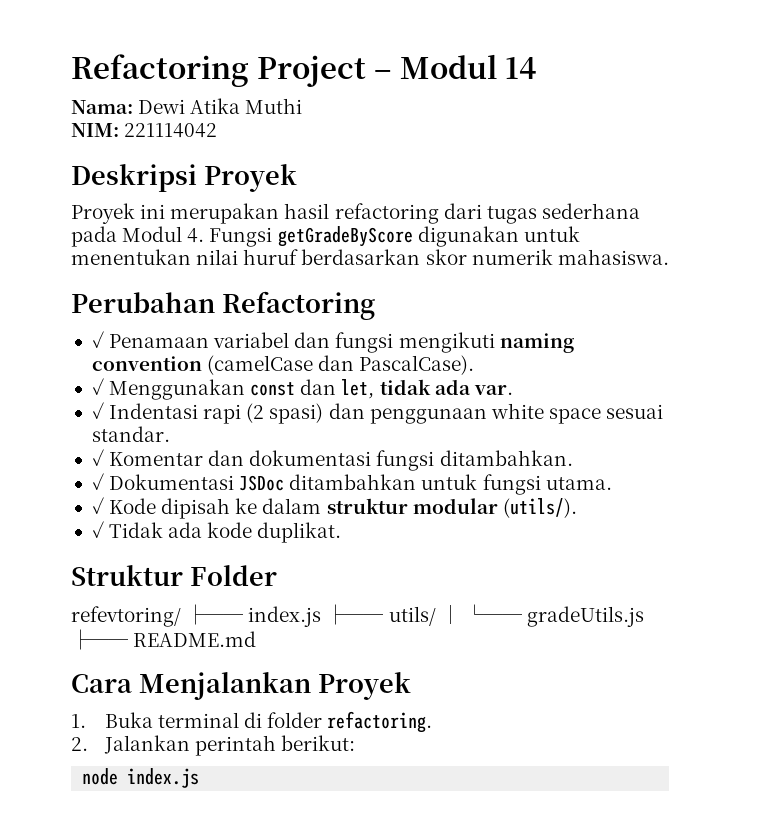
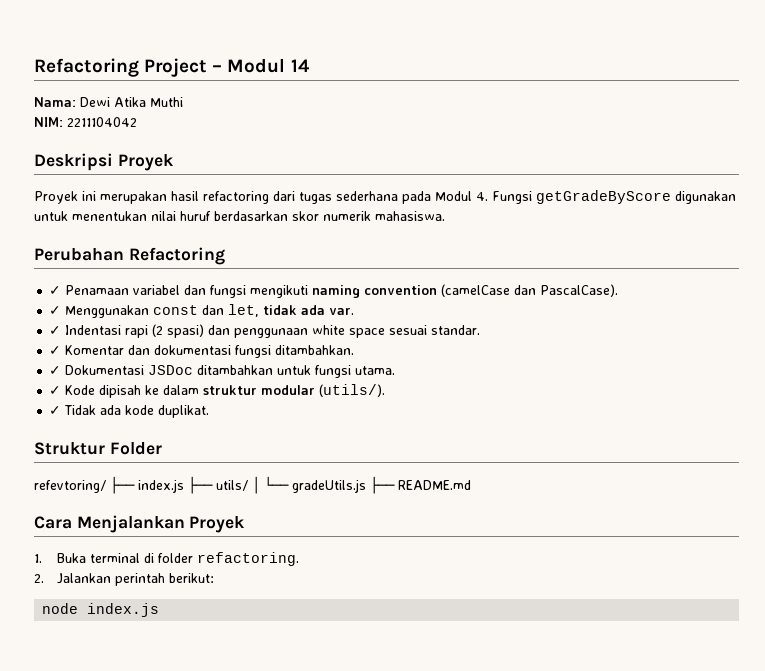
- NIM: 221114042
+ NIM: 2211104042

